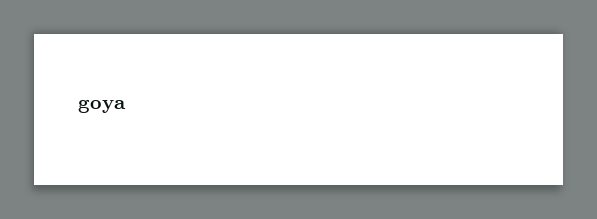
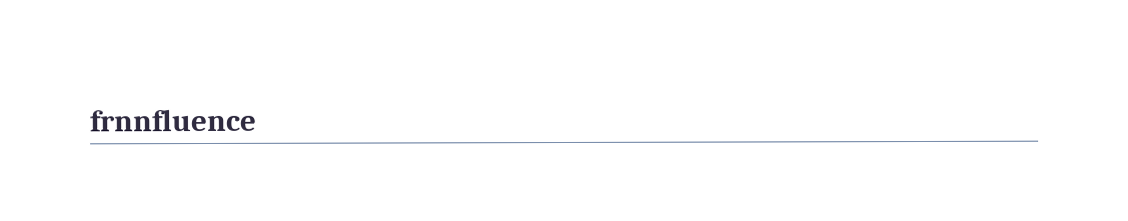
- goya
+ frnnfluence

